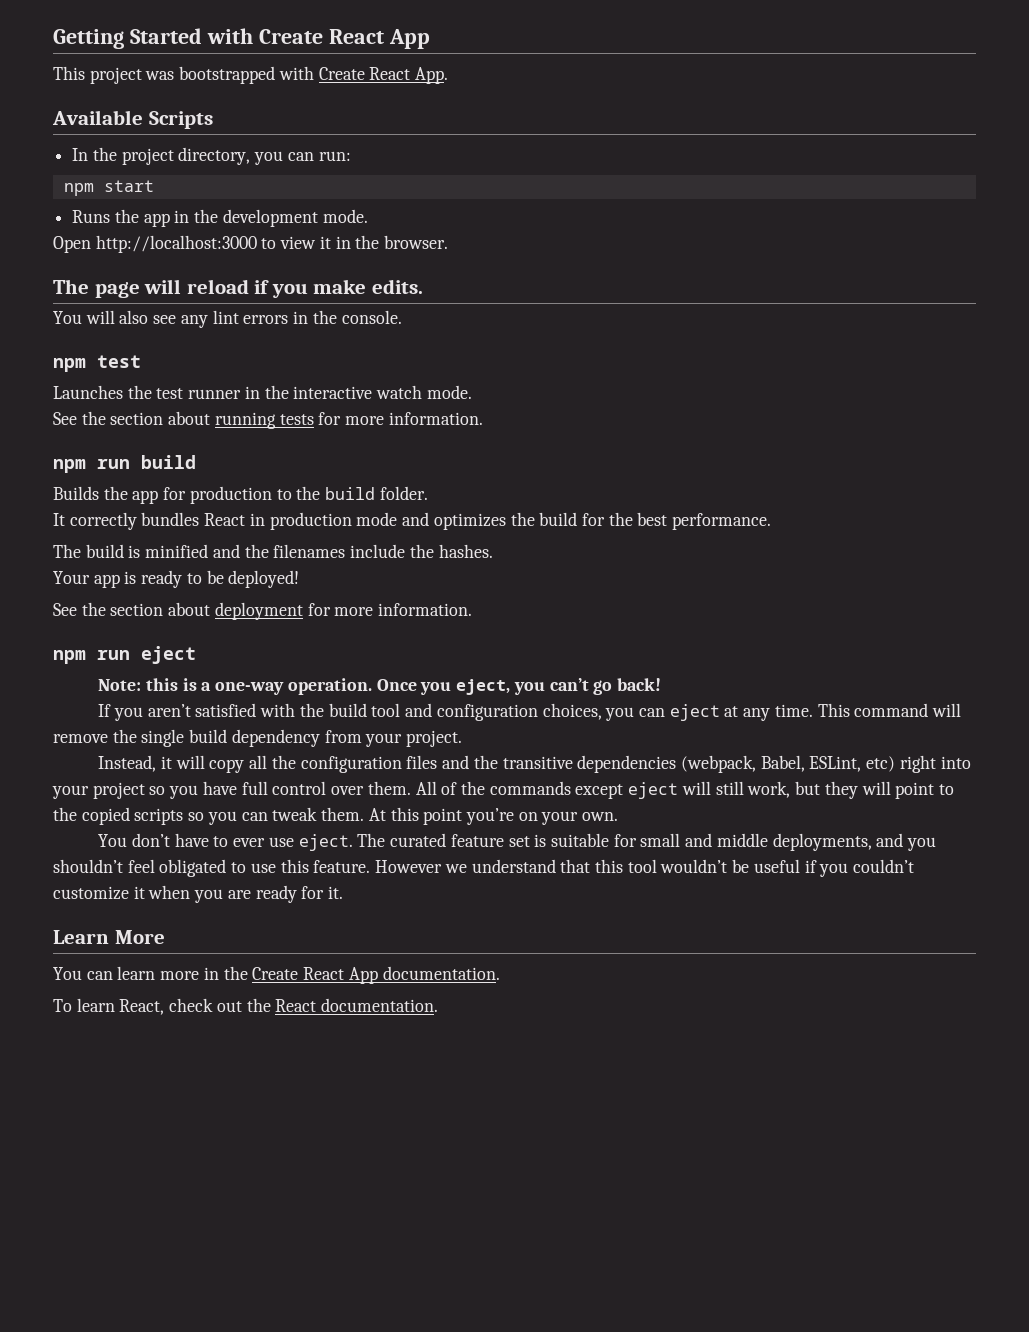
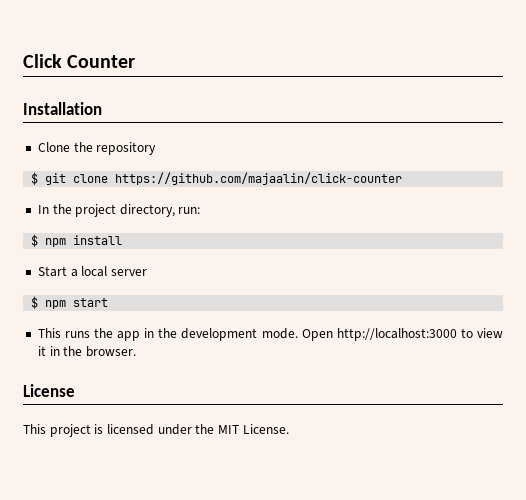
- Getting Started with Create React App
- This project was bootstrapped with Create React App.
- Available Scripts
+ Click Counter
+ Installation
+ Clone the repository
+ $ git clone https://github.com/majaalin/click-counter
- In the project directory, you can run:
+ In the project directory, run:
- npm start
+ $ npm install
+ Start a local server
+ $ npm start
- Runs the app in the development mode.
- Open http://localhost:3000 to view it in the browser.
+ This runs the app in the development mode. Open http://localhost:3000 to view it in the browser.
- The page will reload if you make edits.
- You will also see any lint errors in the console.
- npm test
- Launches the test runner in the interactive watch mode.
- See the section about running tests for more information.
- npm run build
- Builds the app for production to the build folder.
- It correctly bundles React in production mode and optimizes the build for the best performance.
- The build is minified and the filenames include the hashes.
- Your app is ready to be deployed!
- See the section about deployment for more information.
- npm run eject
- Note: this is a one-way operation. Once you eject, you can’t go back!
- If you aren’t satisfied with the build tool and configuration choices, you can eject at any time. This command will remove the single build dependency from your project.
- Instead, it will copy all the configuration files and the transitive dependencies (webpack, Babel, ESLint, etc) right into your project so you have full control over them. All of the commands except eject will still work, but they will point to the copied scripts so you can tweak them. At this point you’re on your own.
- You don’t have to ever use eject. The curated feature set is suitable for small and middle deployments, and you shouldn’t feel obligated to use this feature. However we understand that this tool wouldn’t be useful if you couldn’t customize it when you are ready for it.
- Learn More
- You can learn more in the Create React App documentation.
- To learn React, check out the React documentation.
+ License
+ This project is licensed under the MIT License.

